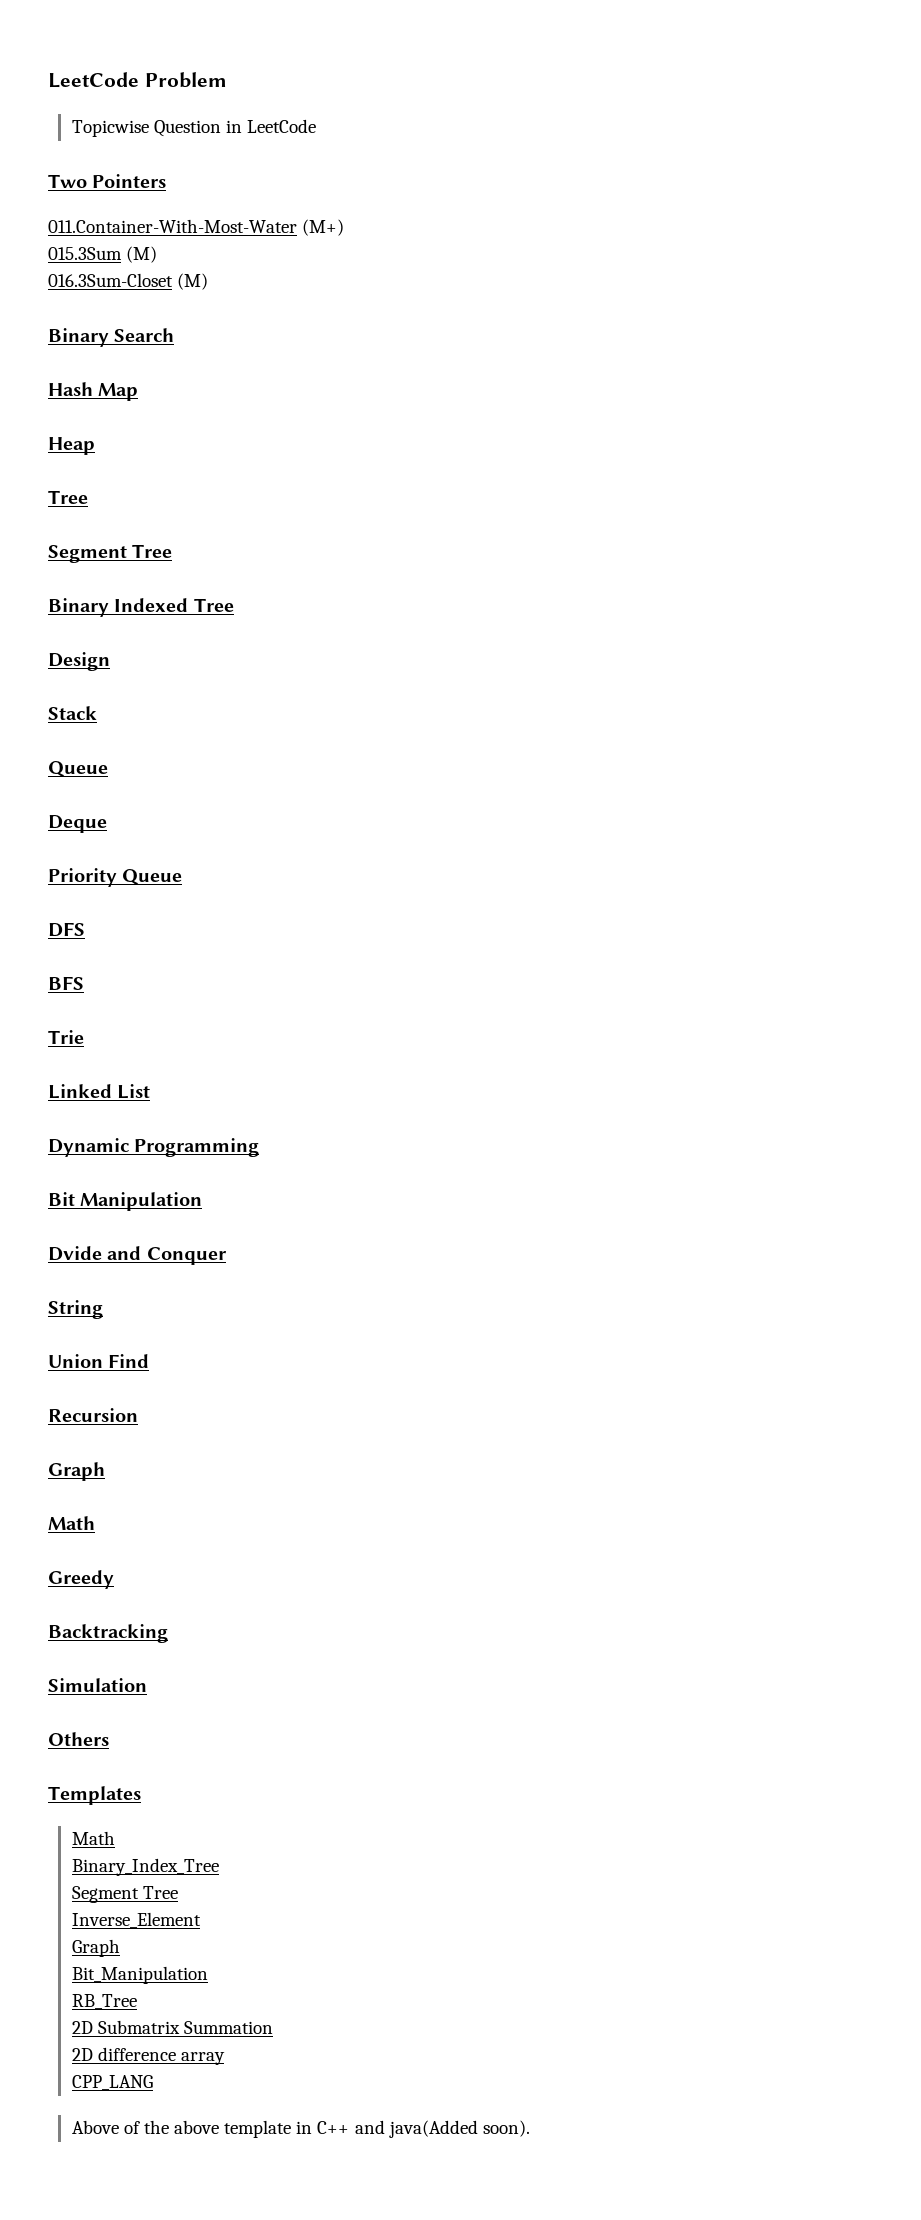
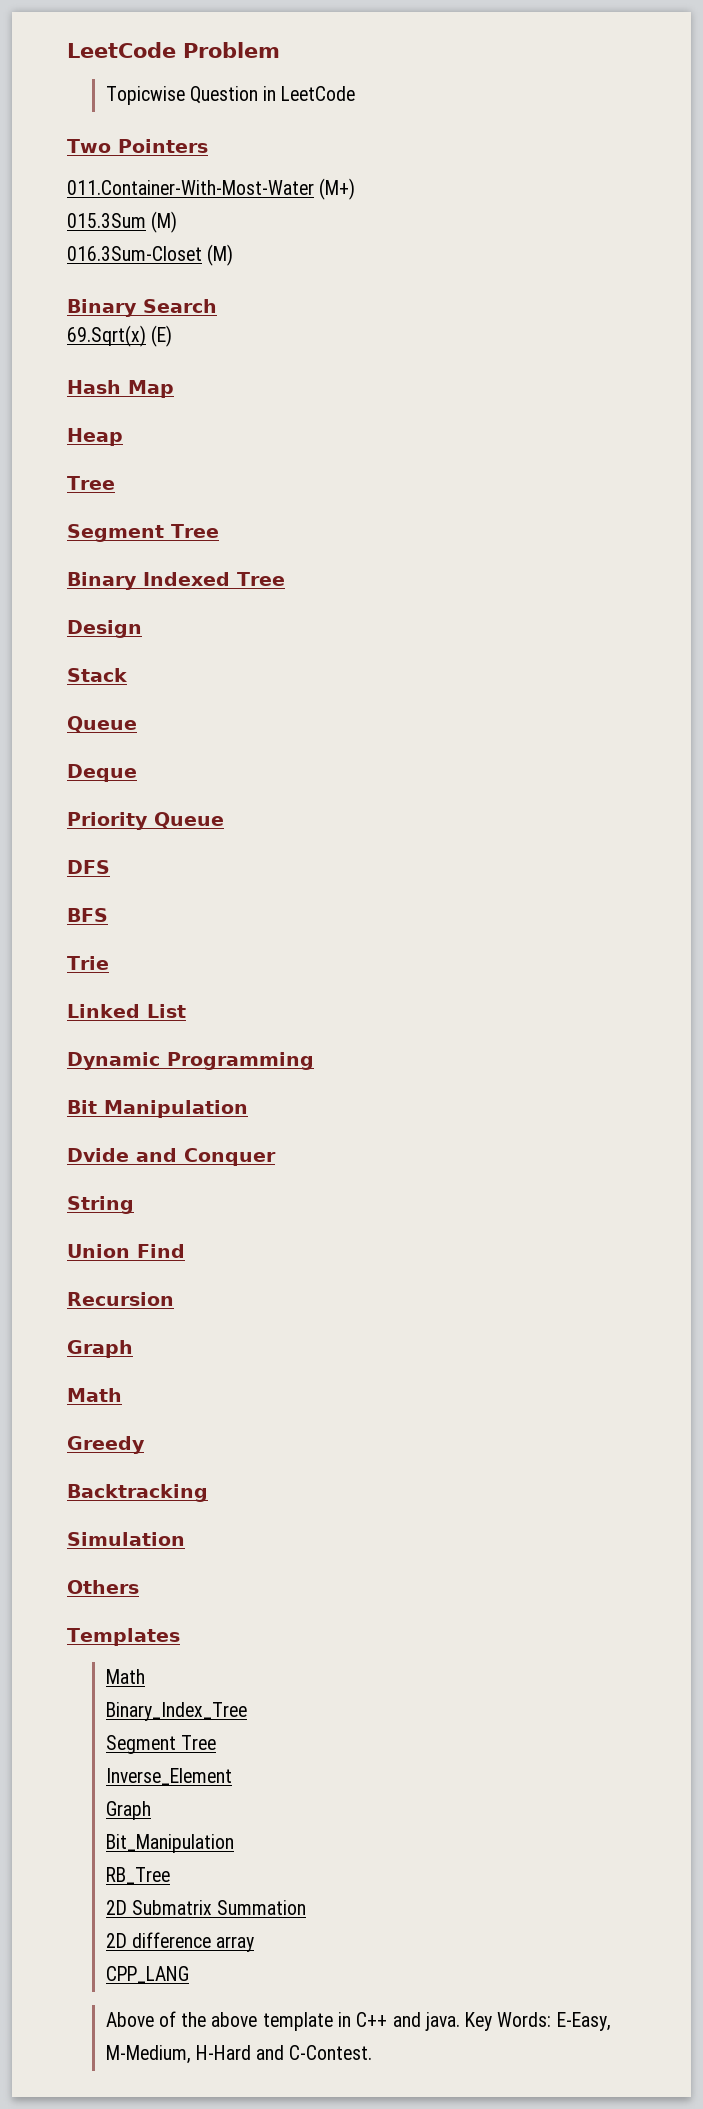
+ 69.Sqrt(x) (E)
- Above of the above template in C++ and java(Added soon).
+ Above of the above template in C++ and java. Key Words: E-Easy, M-Medium, H-Hard and C-Contest.

